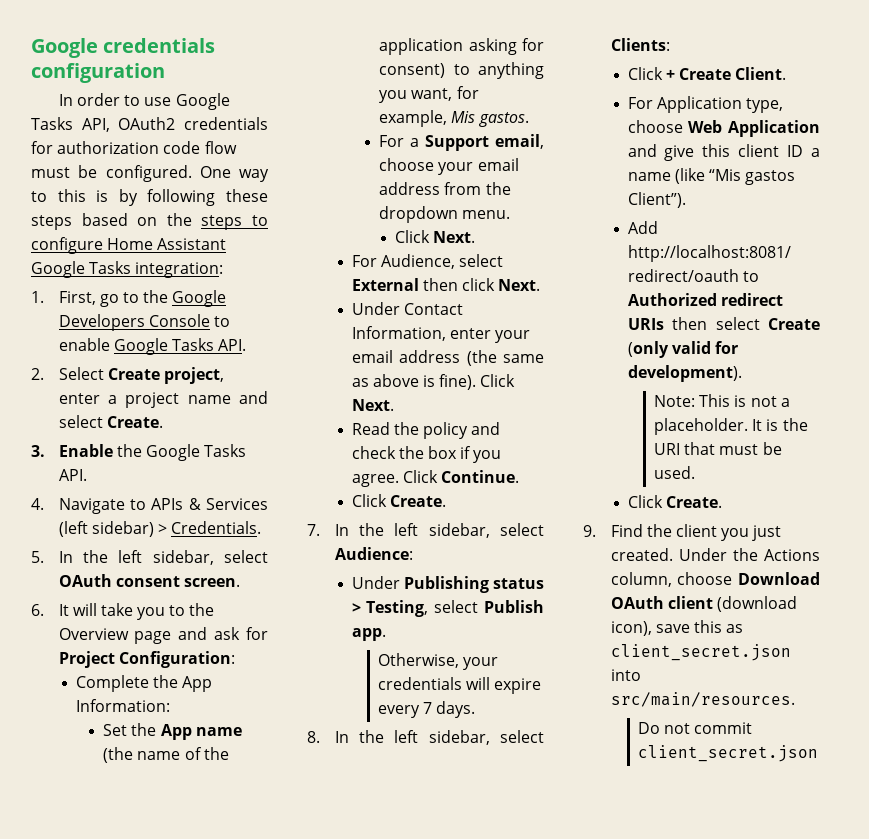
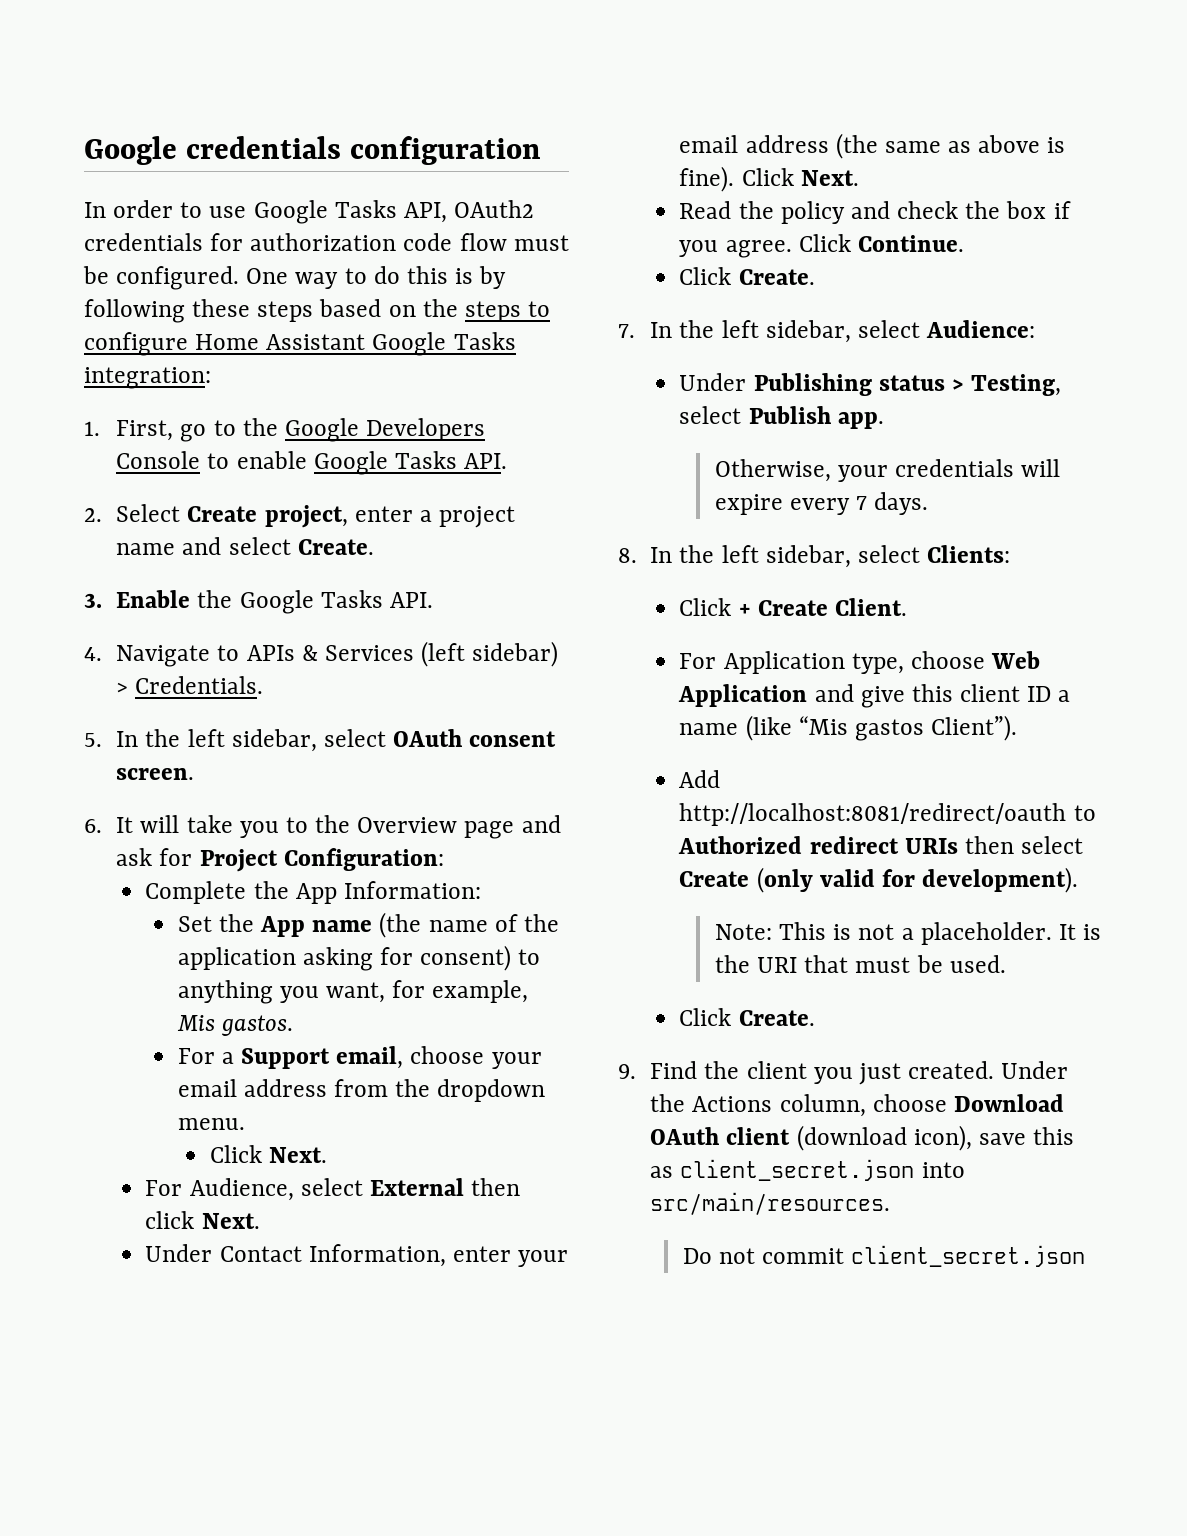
- One way to this is by following these steps based on the steps to configure Home Assistant Google Tasks integration:
+ One way to do this is by following these steps based on the steps to configure Home Assistant Google Tasks integration:

